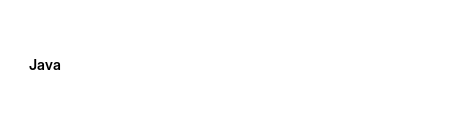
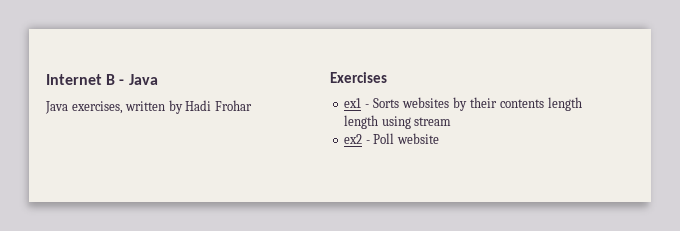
- Java
+ Internet B - Java
+ Java exercises, written by Hadi Frohar
+ Exercises
+ ex1 - Sorts websites by their contents length length using stream
+ ex2 - Poll website

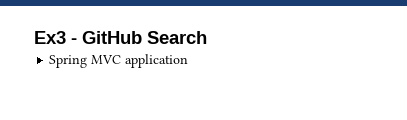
- Internet B - Java
- Java exercises, written by Hadi Frohar
- Exercises
- ex1 - Sorts websites by their contents length length using stream
- ex2 - Poll website
+ Ex3 - GitHub Search
+ Spring MVC application

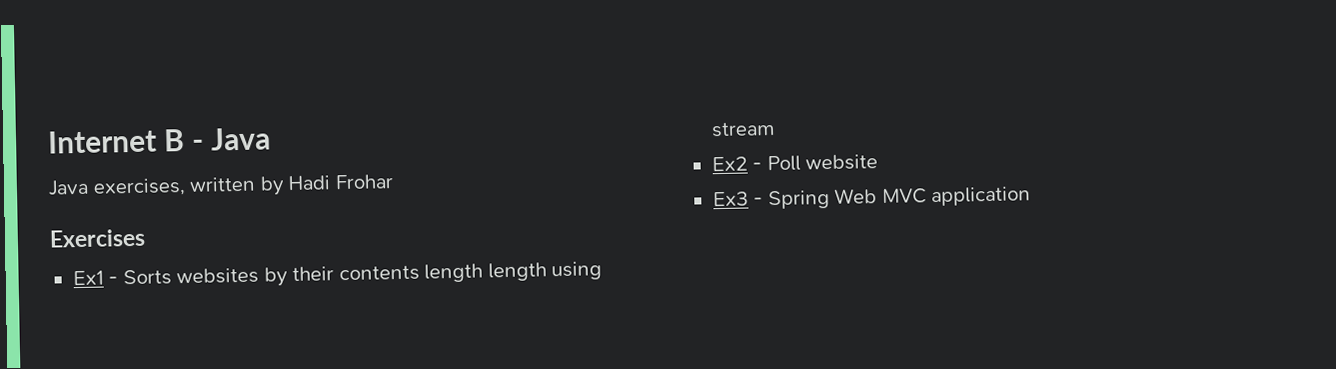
- Ex3 - GitHub Search
- Spring MVC application
+ Internet B - Java
+ Java exercises, written by Hadi Frohar
+ Exercises
+ Ex1 - Sorts websites by their contents length length using stream
+ Ex2 - Poll website
+ Ex3 - Spring Web MVC application

